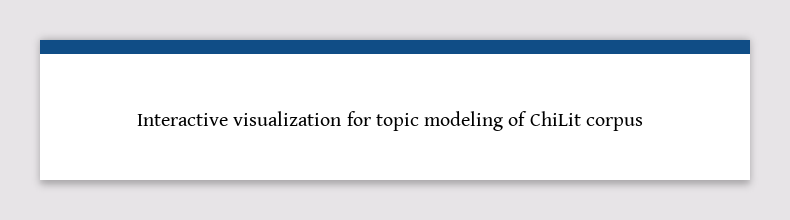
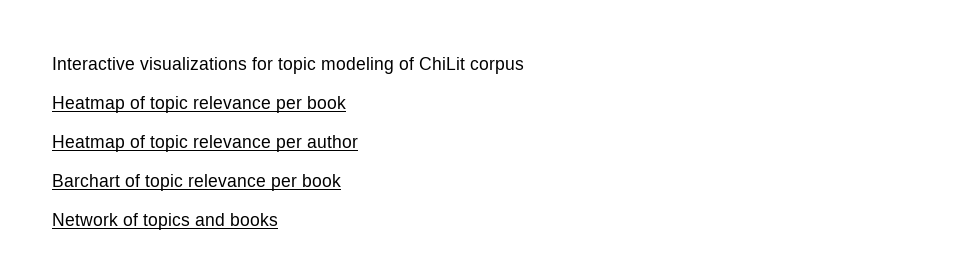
- Interactive visualization for topic modeling of ChiLit corpus
+ Interactive visualizations for topic modeling of ChiLit corpus
+ Heatmap of topic relevance per book
+ Heatmap of topic relevance per author
+ Barchart of topic relevance per book
+ Network of topics and books

